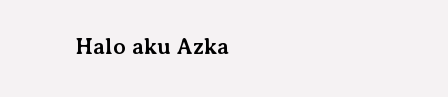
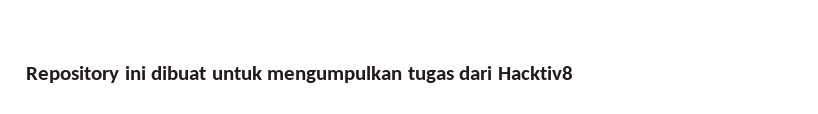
- Halo aku Azka
+ Repository ini dibuat untuk mengumpulkan tugas dari Hacktiv8

